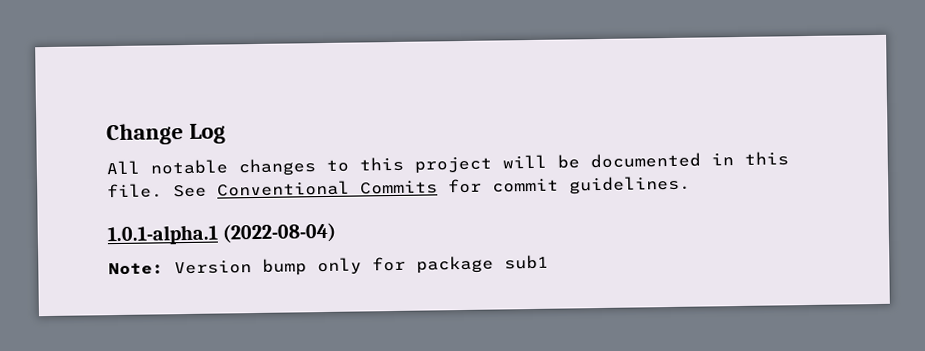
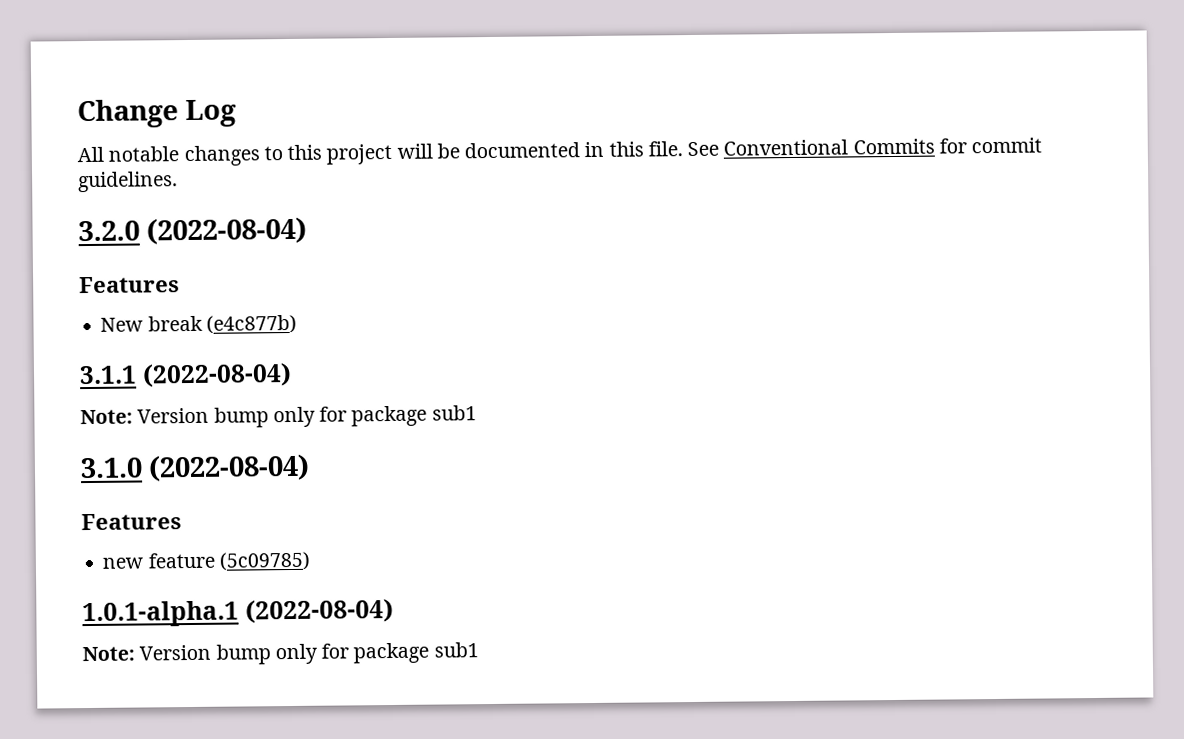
+ 3.2.0 (2022-08-04)
+ Features
+ New break (e4c877b)
+ 3.1.1 (2022-08-04)
+ Note: Version bump only for package sub1
+ 3.1.0 (2022-08-04)
+ Features
+ new feature (5c09785)

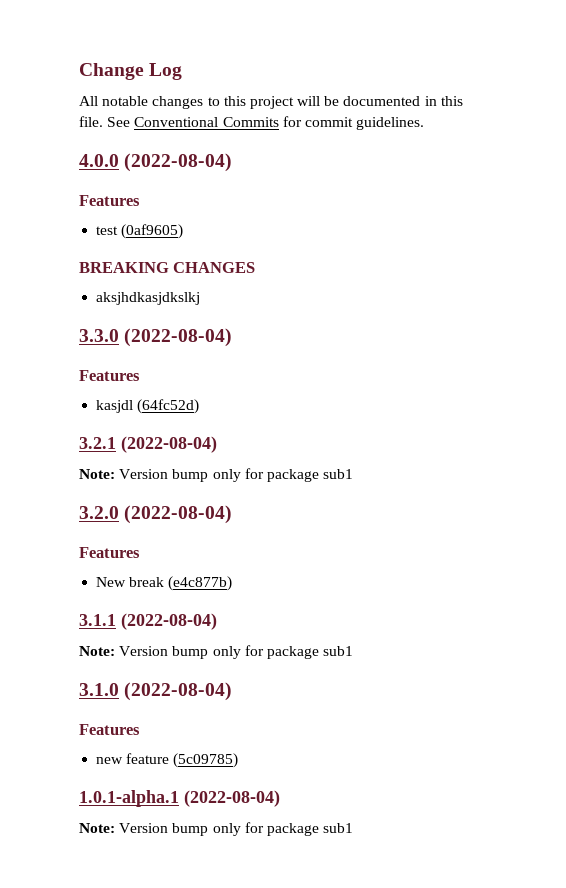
+ 4.0.0 (2022-08-04)
+ Features
+ test (0af9605)
+ BREAKING CHANGES
+ aksjhdkasjdkslkj
+ 3.3.0 (2022-08-04)
+ Features
+ kasjdl (64fc52d)
+ 3.2.1 (2022-08-04)
+ Note: Version bump only for package sub1

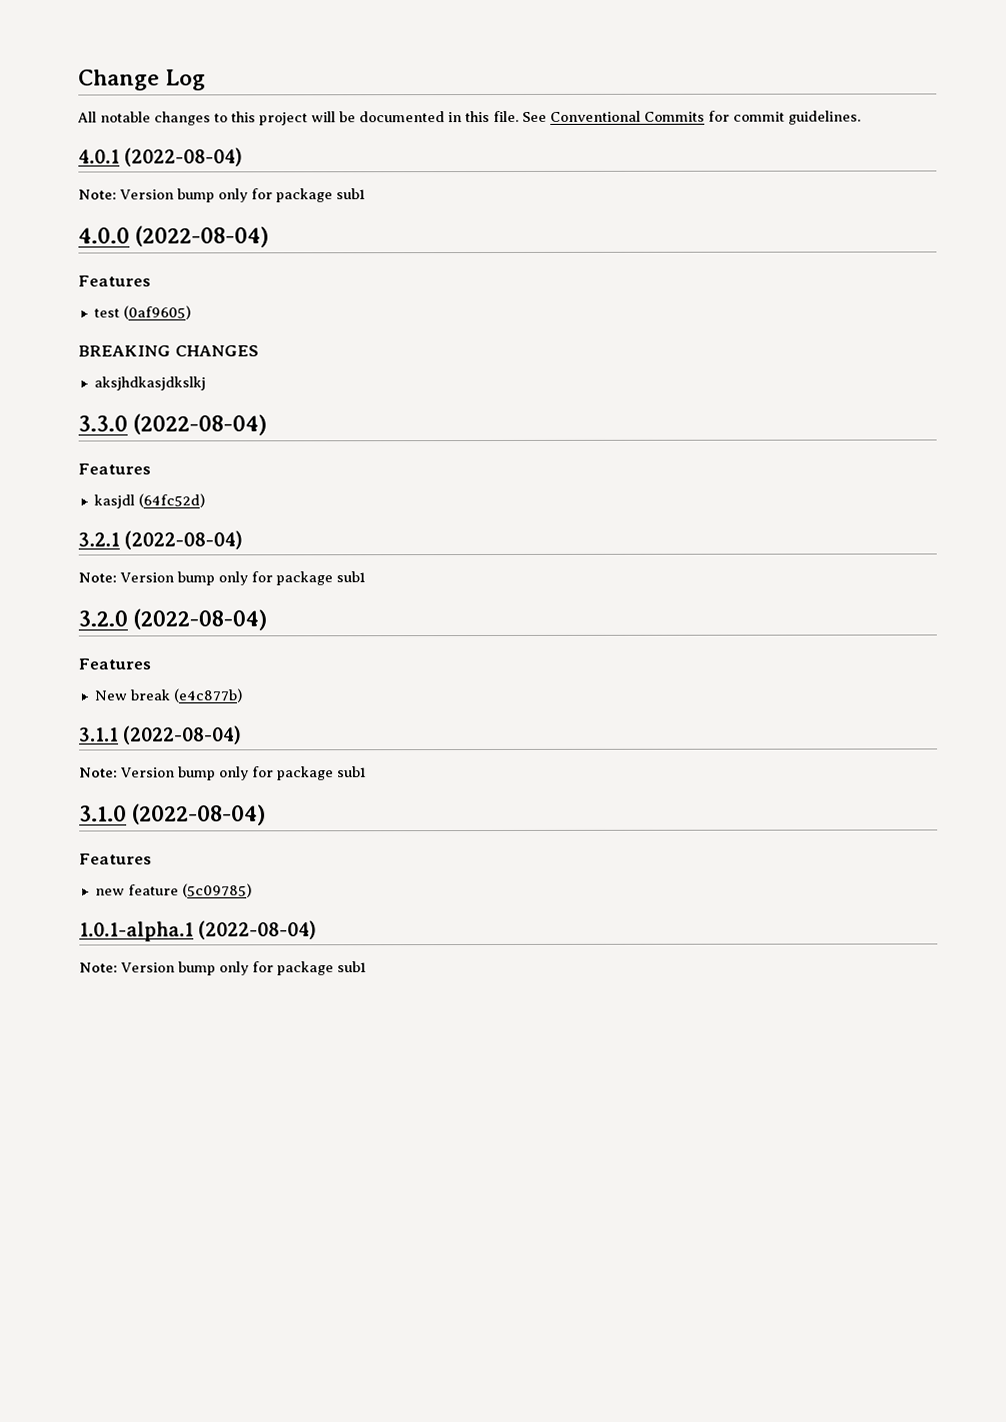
+ 4.0.1 (2022-08-04)
+ Note: Version bump only for package sub1

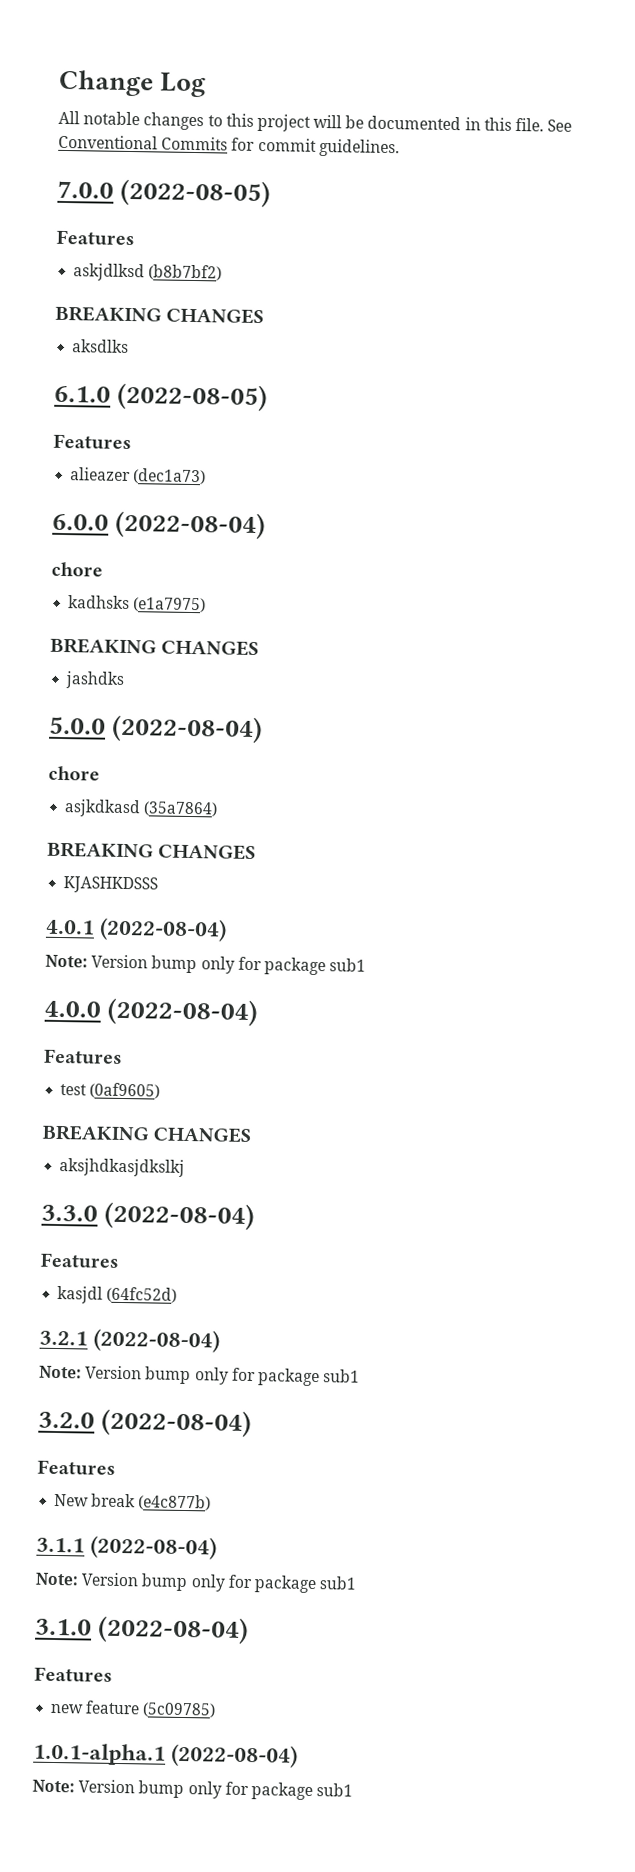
+ 7.0.0 (2022-08-05)
+ Features
+ askjdlksd (b8b7bf2)
+ BREAKING CHANGES
+ aksdlks
+ 6.1.0 (2022-08-05)
+ Features
+ alieazer (dec1a73)
+ 6.0.0 (2022-08-04)
+ chore
+ kadhsks (e1a7975)
+ BREAKING CHANGES
+ jashdks
+ 5.0.0 (2022-08-04)
+ chore
+ asjkdkasd (35a7864)
+ BREAKING CHANGES
+ KJASHKDSSS

